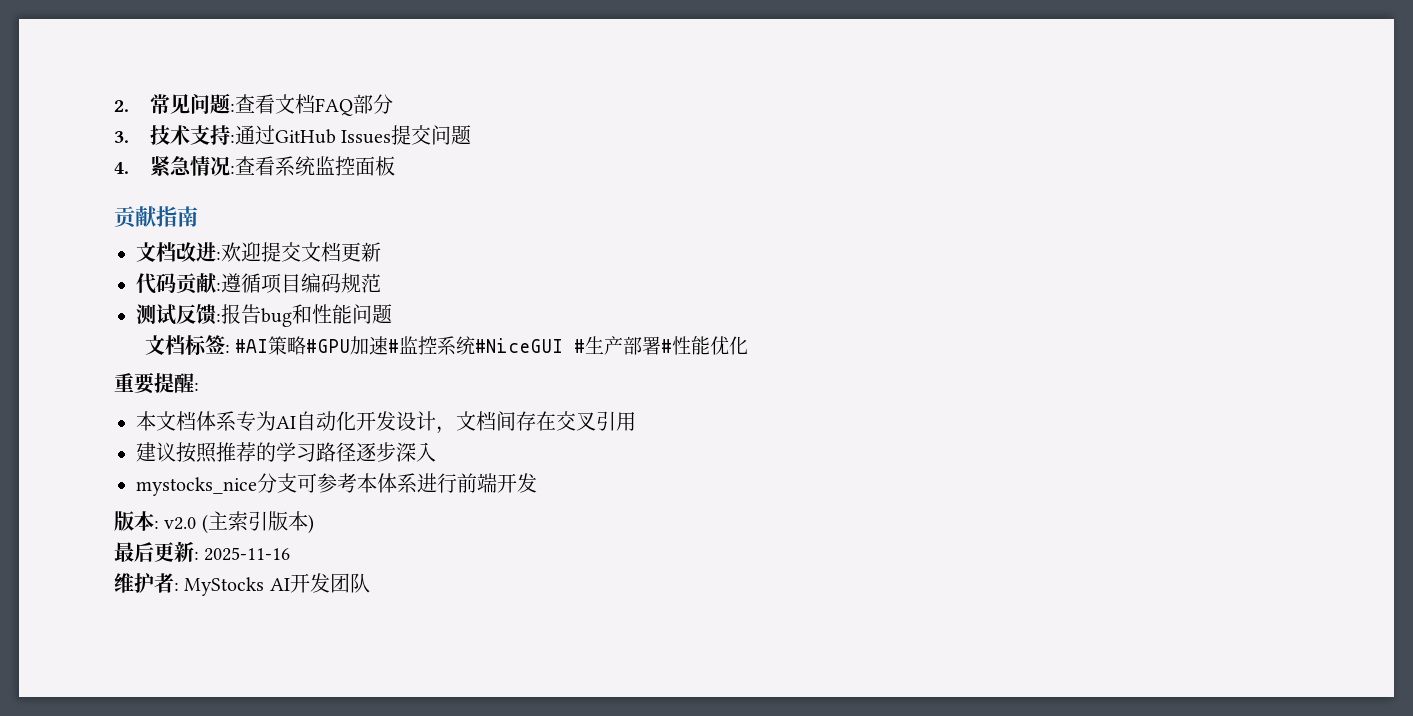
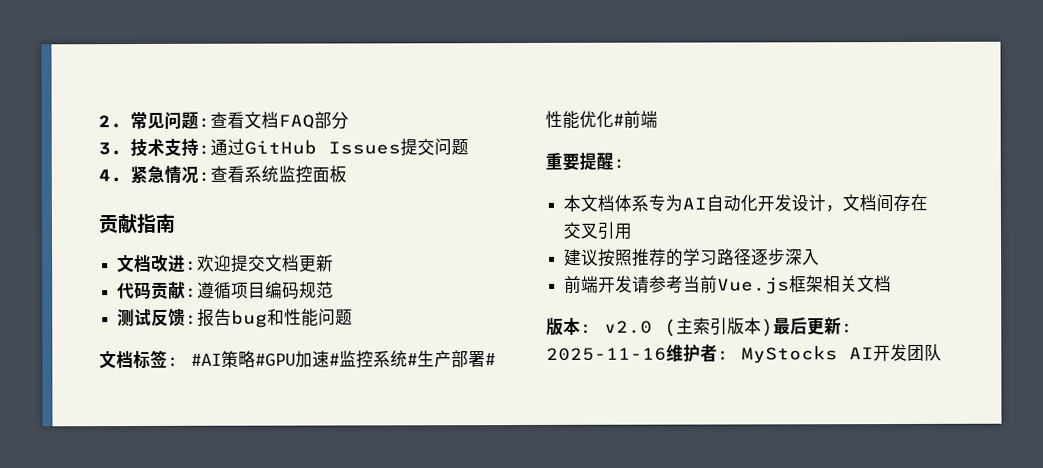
- 文档标签: #AI策略#GPU加速#监控系统#NiceGUI #生产部署#性能优化
+ 文档标签: #AI策略#GPU加速#监控系统#生产部署#性能优化#前端
- mystocks_nice分支可参考本体系进行前端开发
+ 前端开发请参考当前Vue.js框架相关文档
- 版本: v2.0 (主索引版本)
- 最后更新: 2025-11-16
- 维护者: MyStocks AI开发团队
+ 版本: v2.0 (主索引版本)最后更新: 2025-11-16维护者: MyStocks AI开发团队

